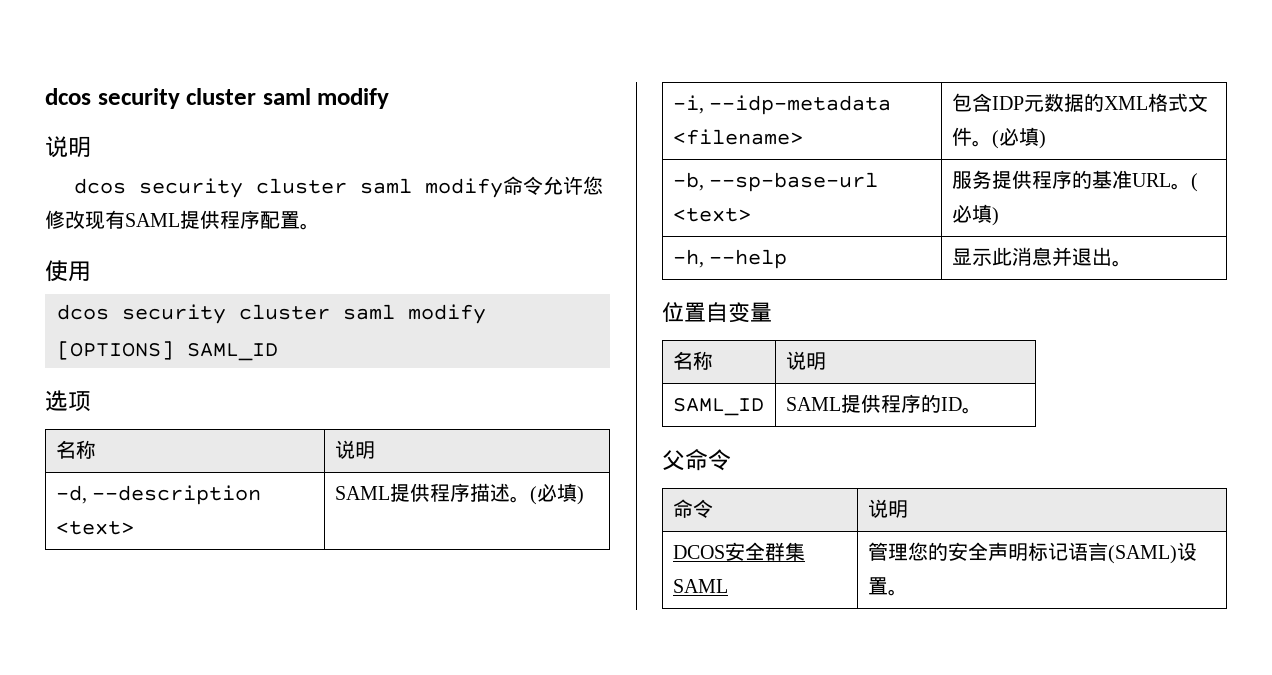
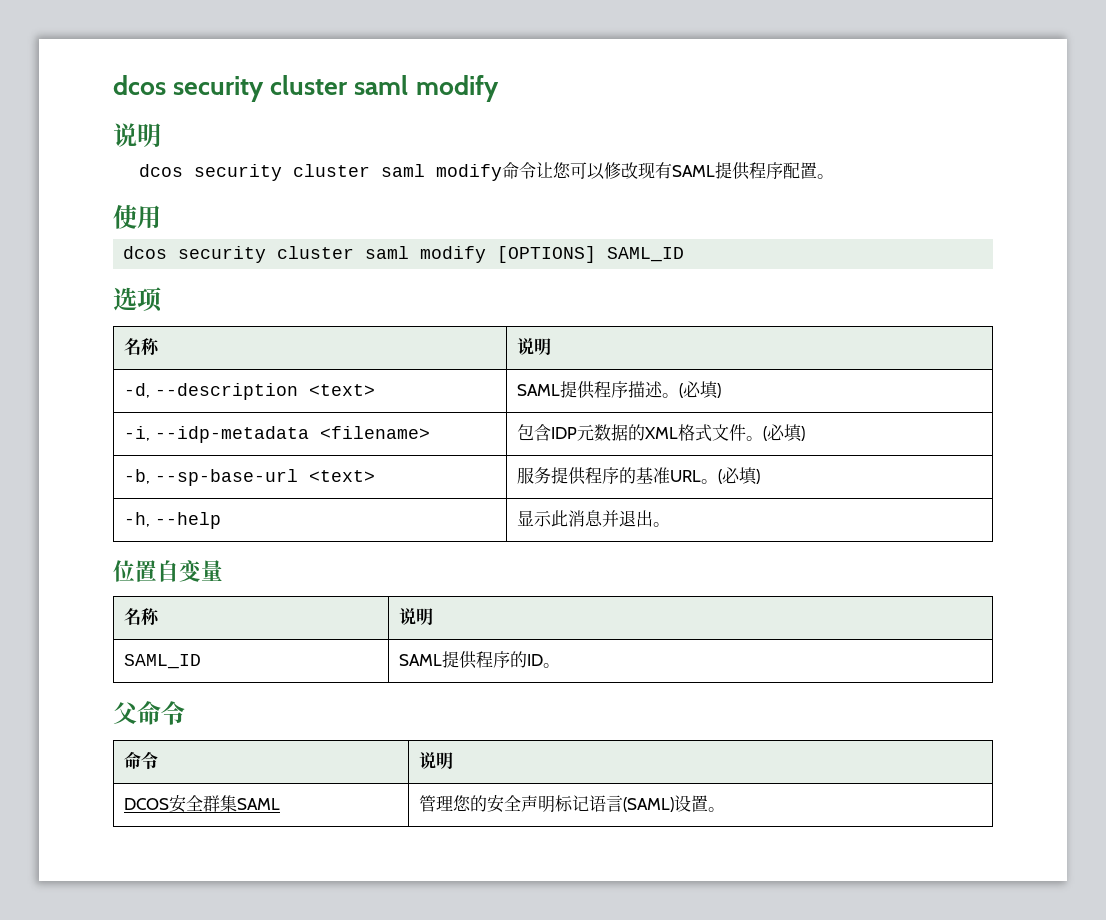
- dcos security cluster saml modify命令允许您修改现有SAML提供程序配置。
+ dcos security cluster saml modify命令让您可以修改现有SAML提供程序配置。

